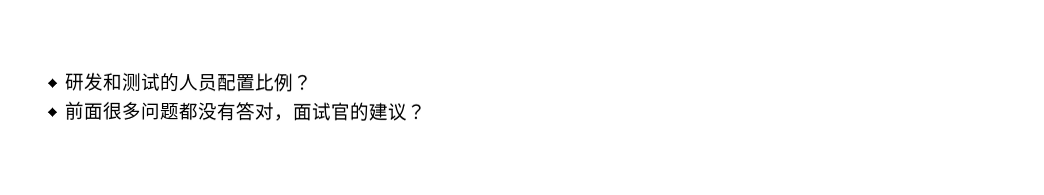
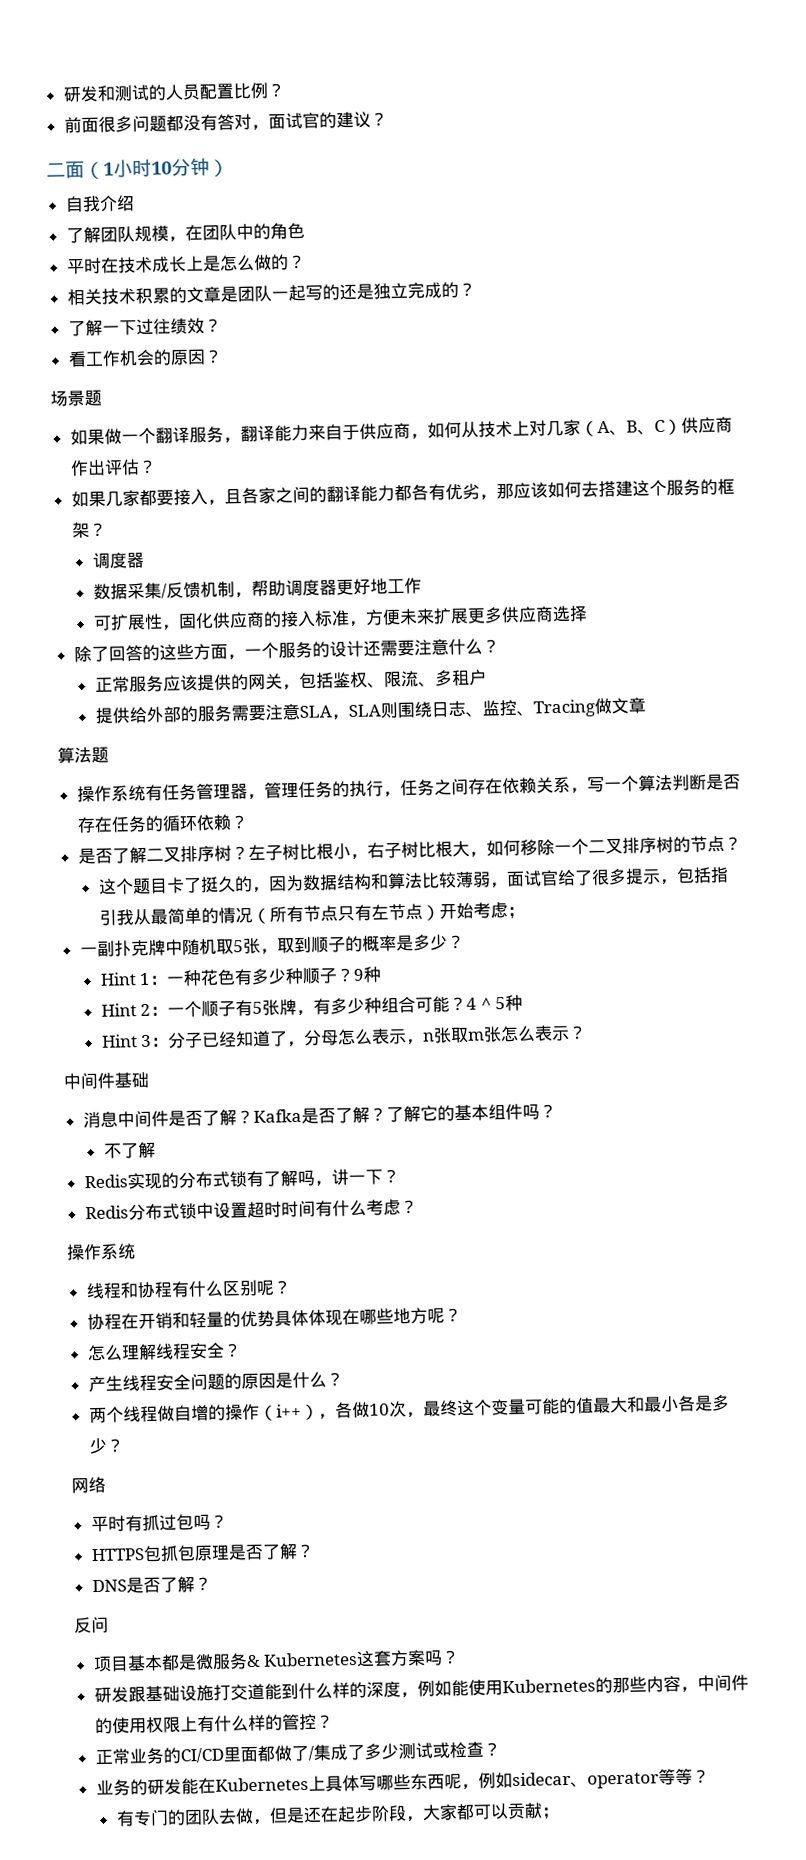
+ 二面（1小时10分钟）
+ 自我介绍
+ 了解团队规模，在团队中的角色
+ 平时在技术成长上是怎么做的？
+ 相关技术积累的文章是团队一起写的还是独立完成的？
+ 了解一下过往绩效？
+ 看工作机会的原因？
+ 场景题
+ 如果做一个翻译服务，翻译能力来自于供应商，如何从技术上对几家（A、B、C）供应商作出评估？
+ 如果几家都要接入，且各家之间的翻译能力都各有优劣，那应该如何去搭建这个服务的框架？
+ 调度器
+ 数据采集/反馈机制，帮助调度器更好地工作
+ 可扩展性，固化供应商的接入标准，方便未来扩展更多供应商选择
+ 除了回答的这些方面，一个服务的设计还需要注意什么？
+ 正常服务应该提供的网关，包括鉴权、限流、多租户
+ 提供给外部的服务需要注意SLA，SLA则围绕日志、监控、Tracing做文章
+ 算法题
+ 操作系统有任务管理器，管理任务的执行，任务之间存在依赖关系，写一个算法判断是否存在任务的循环依赖？
+ 是否了解二叉排序树？左子树比根小，右子树比根大，如何移除一个二叉排序树的节点？
+ 这个题目卡了挺久的，因为数据结构和算法比较薄弱，面试官给了很多提示，包括指引我从最简单的情况（所有节点只有左节点）开始考虑；
+ 一副扑克牌中随机取5张，取到顺子的概率是多少？
+ Hint 1：一种花色有多少种顺子？9种
+ Hint 2：一个顺子有5张牌，有多少种组合可能？4 ^ 5种
+ Hint 3：分子已经知道了，分母怎么表示，n张取m张怎么表示？
+ 中间件基础
+ 消息中间件是否了解？Kafka是否了解？了解它的基本组件吗？
+ 不了解
+ Redis实现的分布式锁有了解吗，讲一下？
+ Redis分布式锁中设置超时时间有什么考虑？
+ 操作系统
+ 线程和协程有什么区别呢？
+ 协程在开销和轻量的优势具体体现在哪些地方呢？
+ 怎么理解线程安全？
+ 产生线程安全问题的原因是什么？
+ 两个线程做自增的操作（i++），各做10次，最终这个变量可能的值最大和最小各是多少？
+ 网络
+ 平时有抓过包吗？
+ HTTPS包抓包原理是否了解？
+ DNS是否了解？
+ 反问
+ 项目基本都是微服务& Kubernetes这套方案吗？
+ 研发跟基础设施打交道能到什么样的深度，例如能使用Kubernetes的那些内容，中间件的使用权限上有什么样的管控？
+ 正常业务的CI/CD里面都做了/集成了多少测试或检查？
+ 业务的研发能在Kubernetes上具体写哪些东西呢，例如sidecar、operator等等？
+ 有专门的团队去做，但是还在起步阶段，大家都可以贡献；

